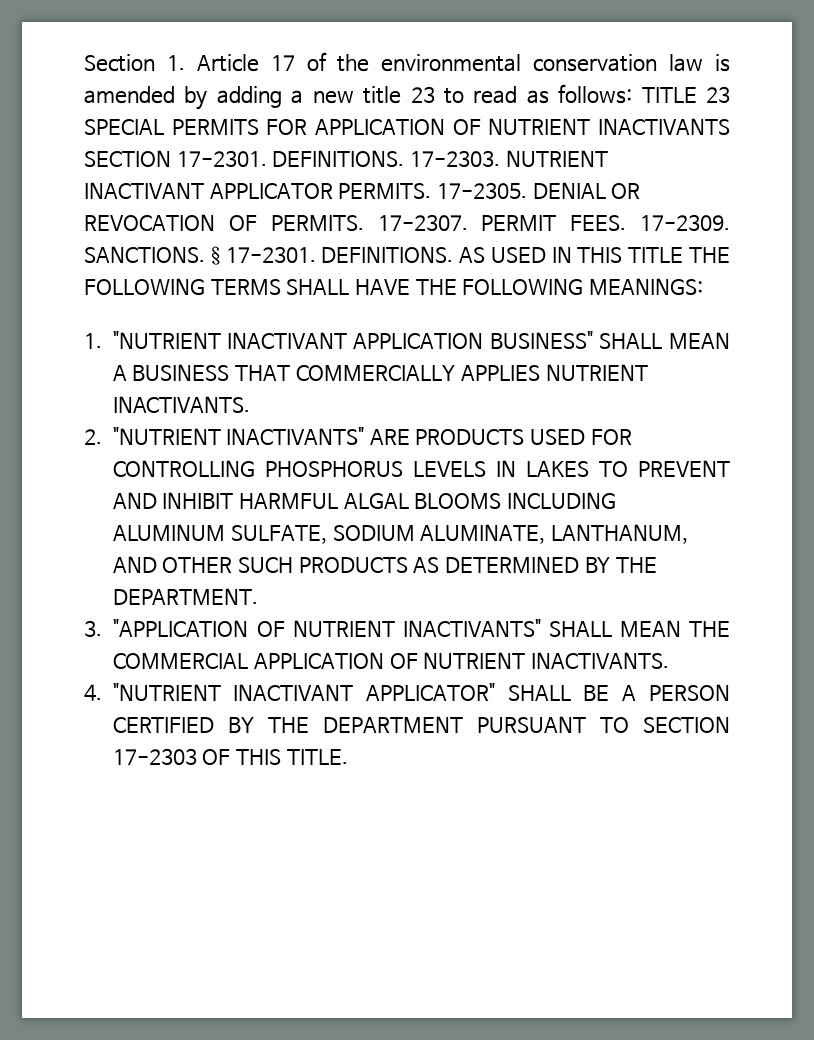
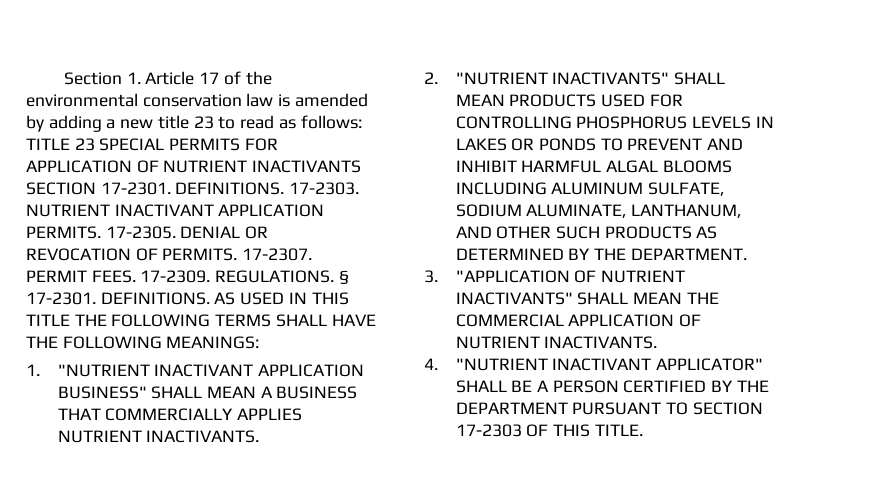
- NUTRIENT INACTIVANT APPLICATOR PERMITS.
+ NUTRIENT INACTIVANT APPLICATION PERMITS.
- SANCTIONS.
+ REGULATIONS.
- 2. "NUTRIENT INACTIVANTS" ARE PRODUCTS USED FOR CONTROLLING PHOSPHORUS LEVELS IN LAKES TO PREVENT AND INHIBIT HARMFUL ALGAL BLOOMS INCLUDING ALUMINUM SULFATE, SODIUM ALUMINATE, LANTHANUM, AND OTHER SUCH PRODUCTS AS DETERMINED BY THE DEPARTMENT.
+ 2. "NUTRIENT INACTIVANTS" SHALL MEAN PRODUCTS USED FOR CONTROLLING PHOSPHORUS LEVELS IN LAKES OR PONDS TO PREVENT AND INHIBIT HARMFUL ALGAL BLOOMS INCLUDING ALUMINUM SULFATE, SODIUM ALUMINATE, LANTHANUM, AND OTHER SUCH PRODUCTS AS DETERMINED BY THE DEPARTMENT.

